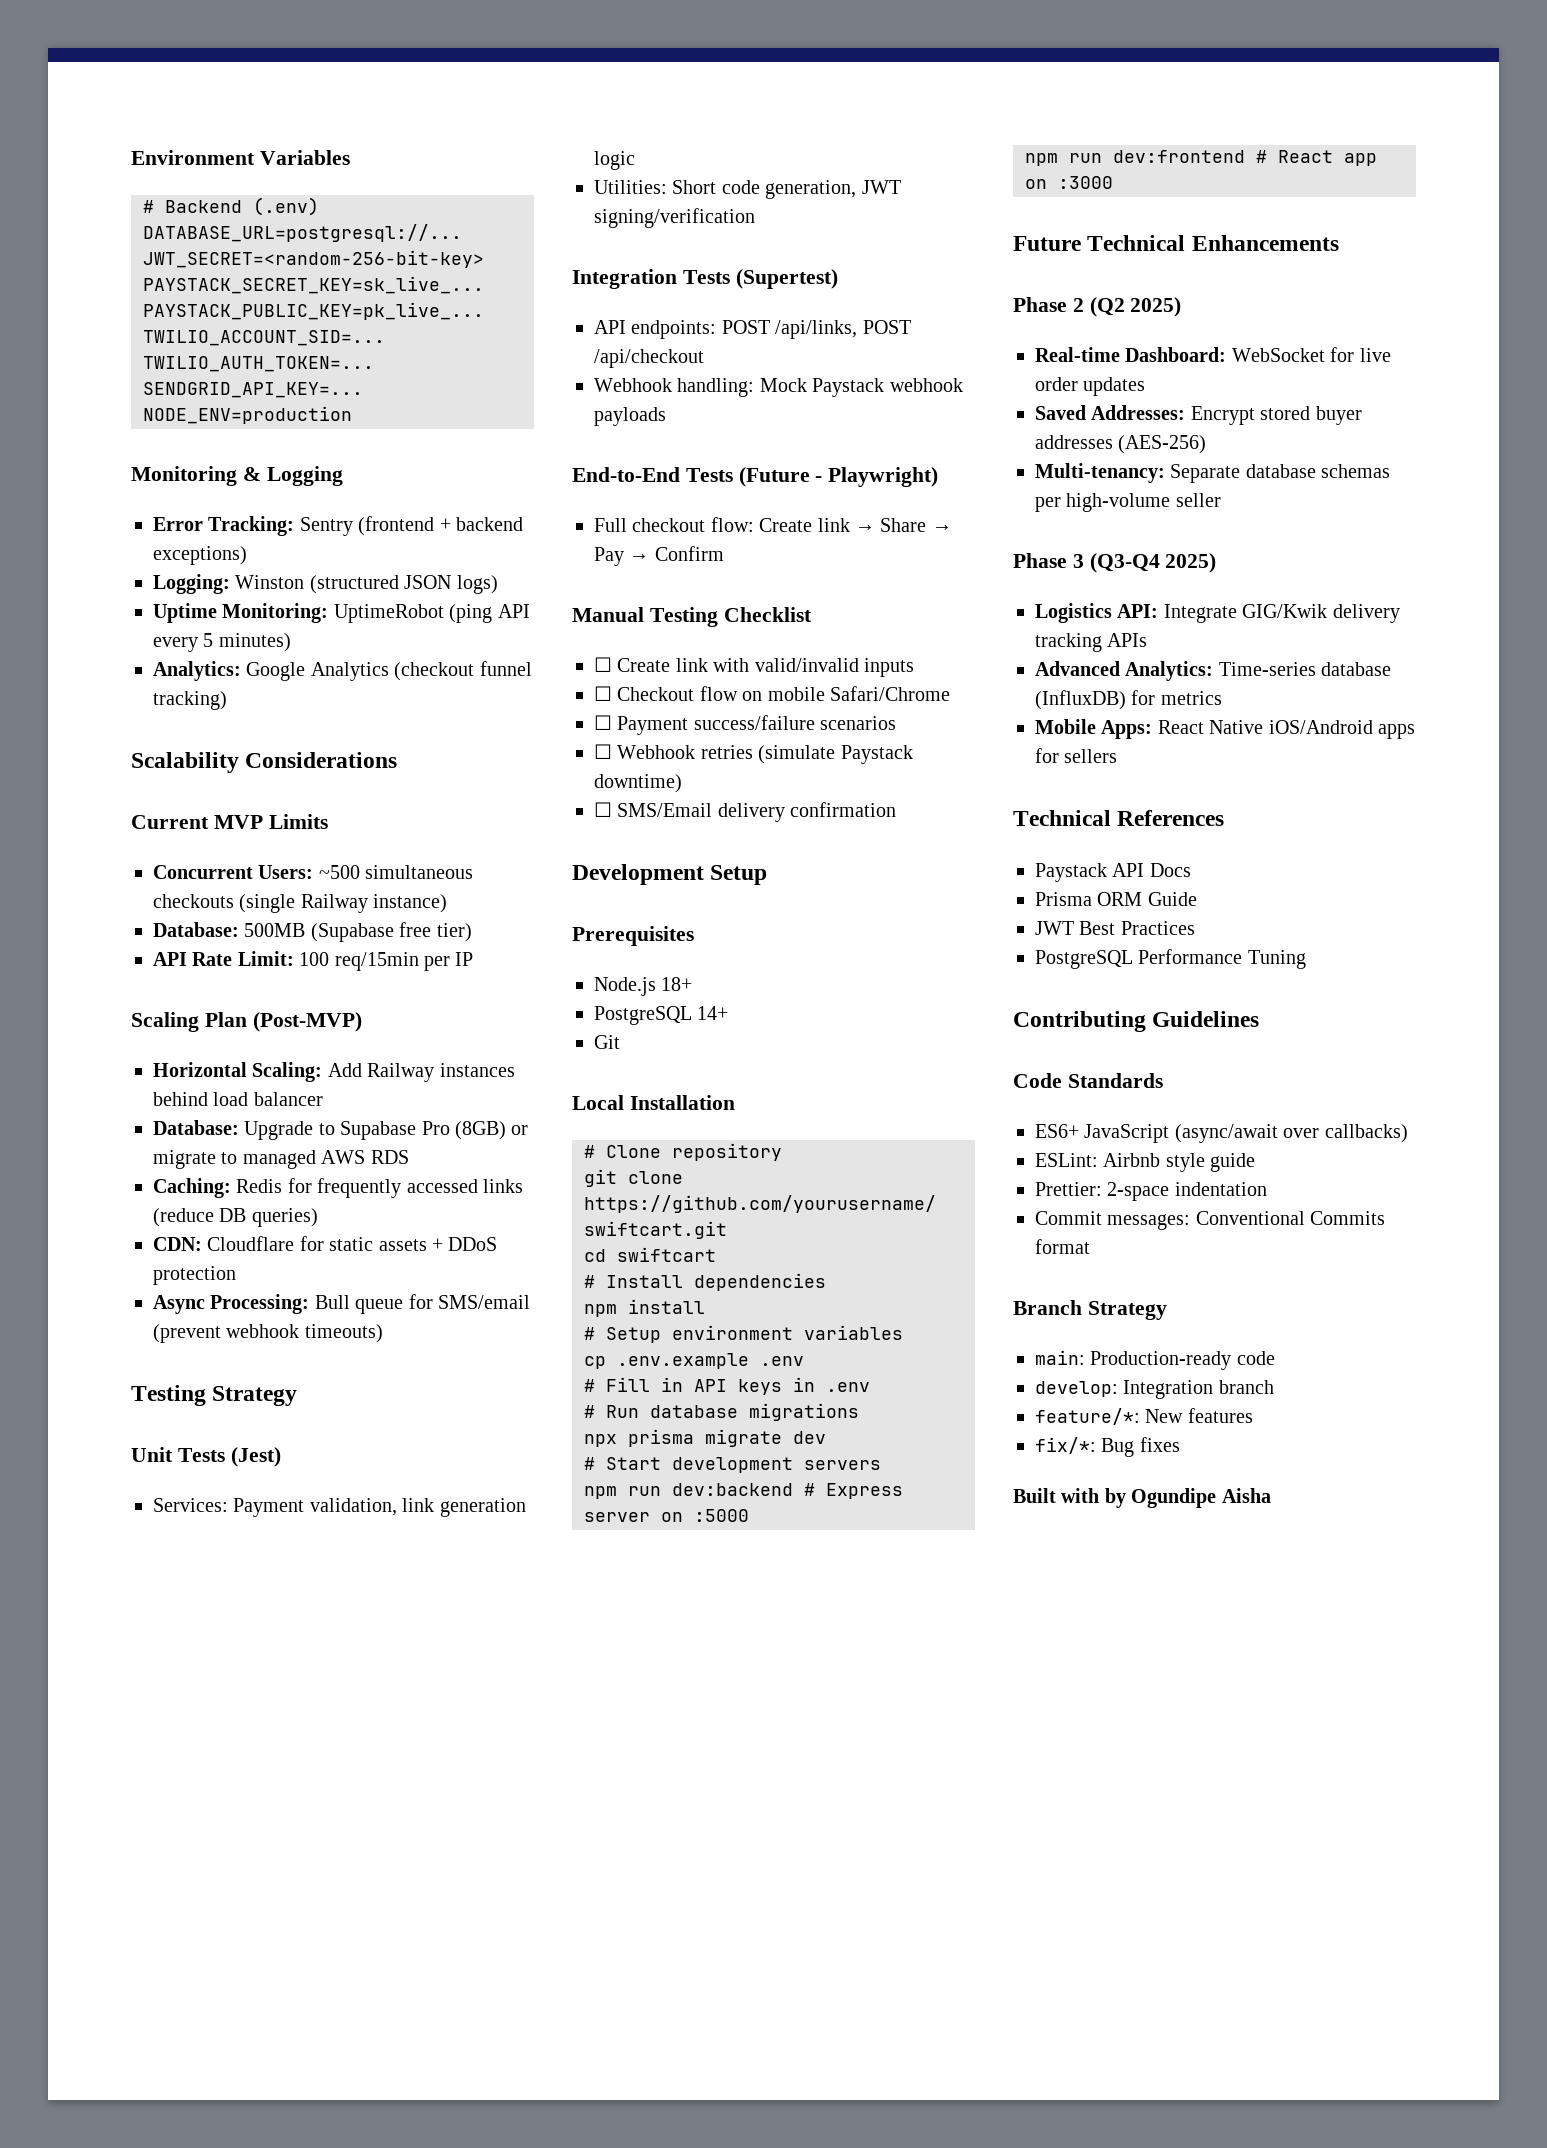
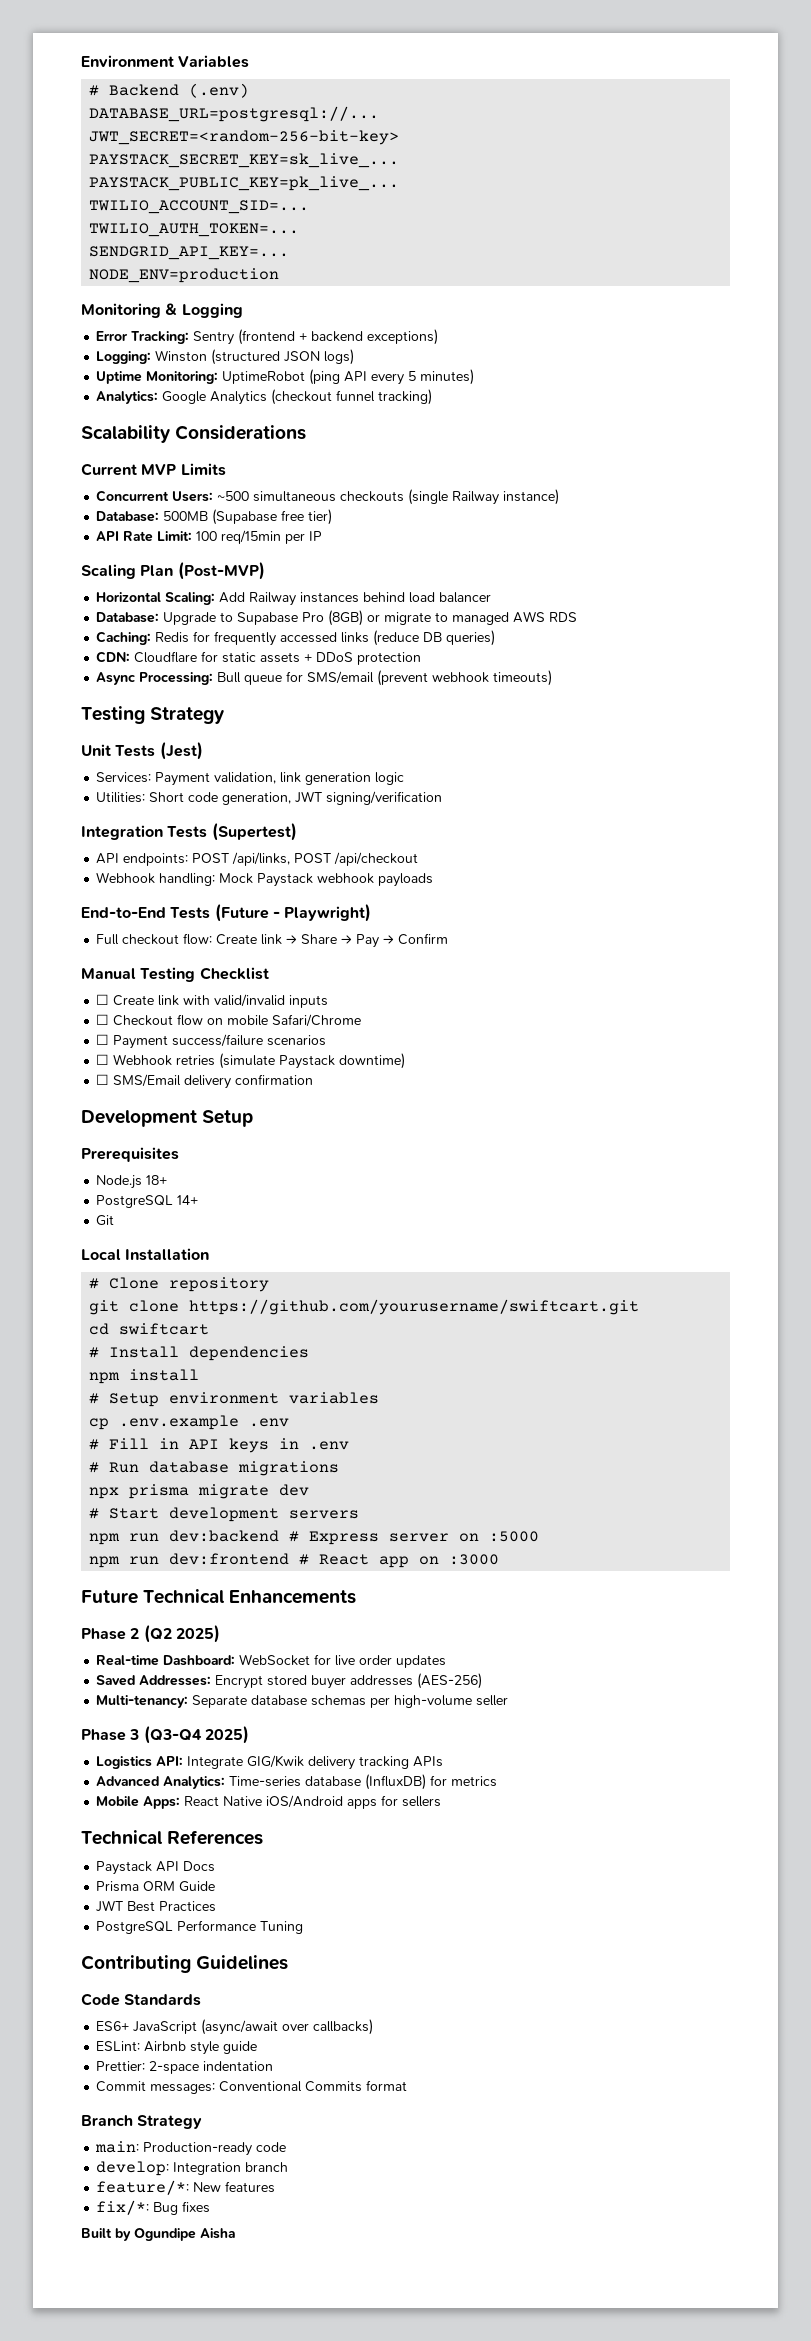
- Built with by Ogundipe Aisha
+ Built by Ogundipe Aisha

